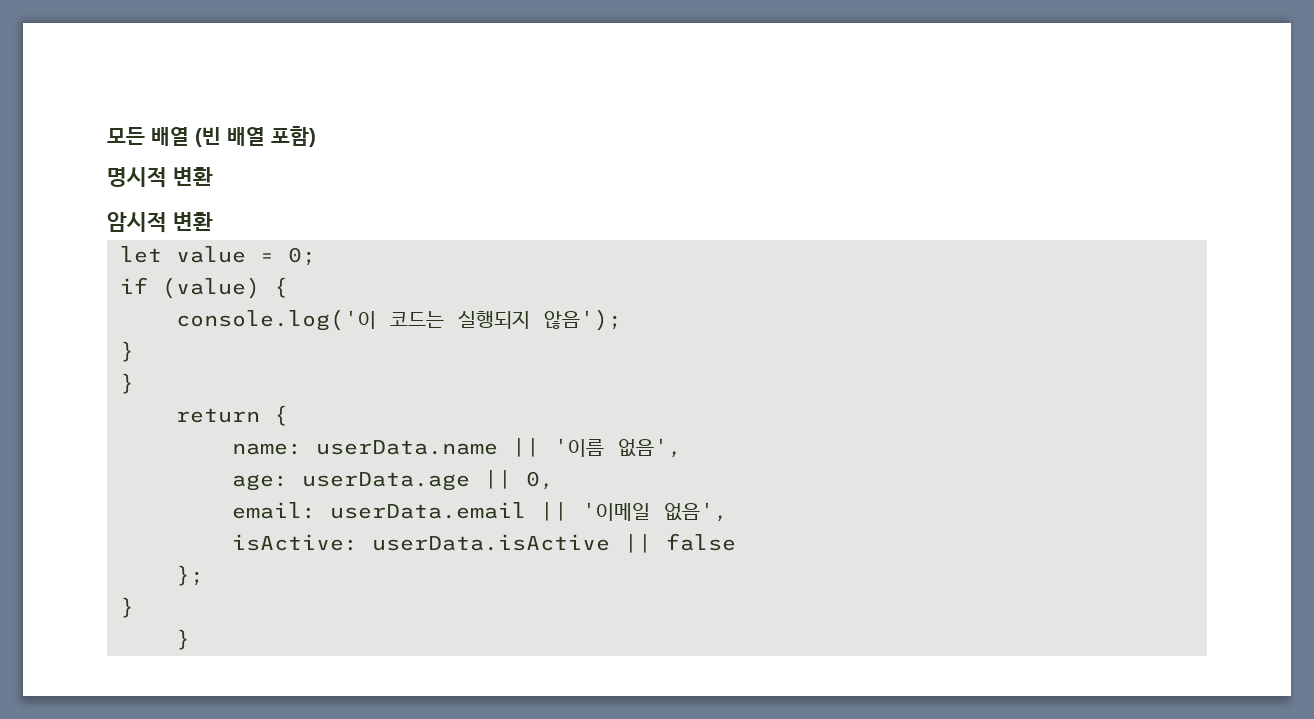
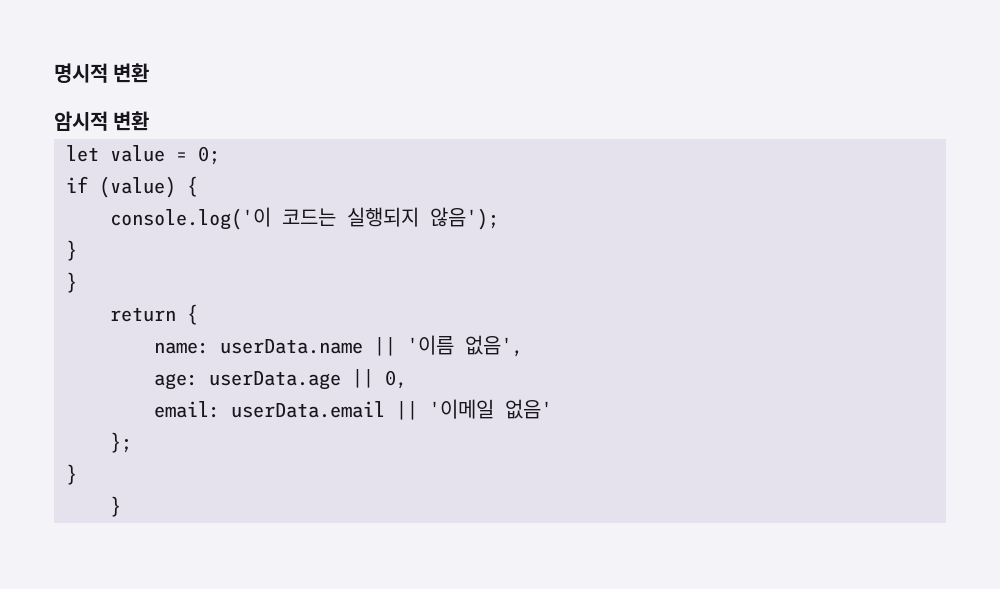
- 모든 배열 (빈 배열 포함)
- email: userData.email || '이메일 없음',
- isActive: userData.isActive || false
+ email: userData.email || '이메일 없음'

